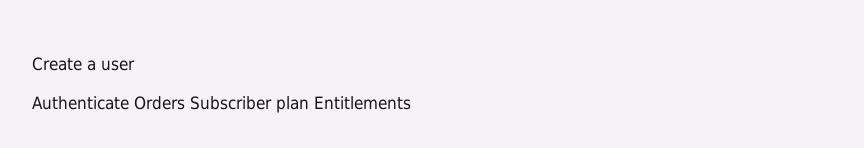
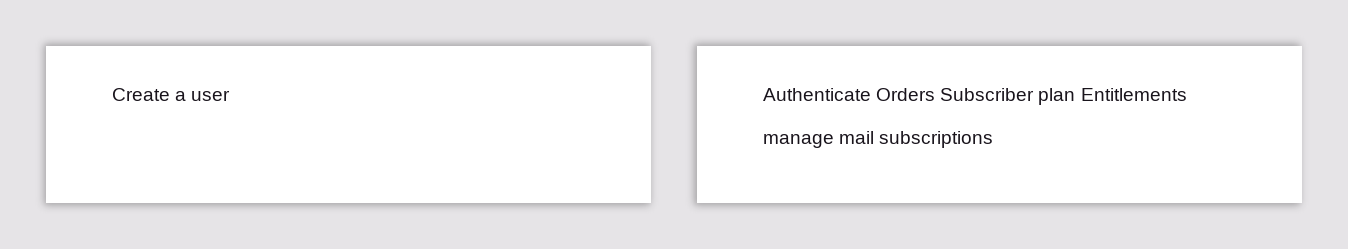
+ manage mail subscriptions

